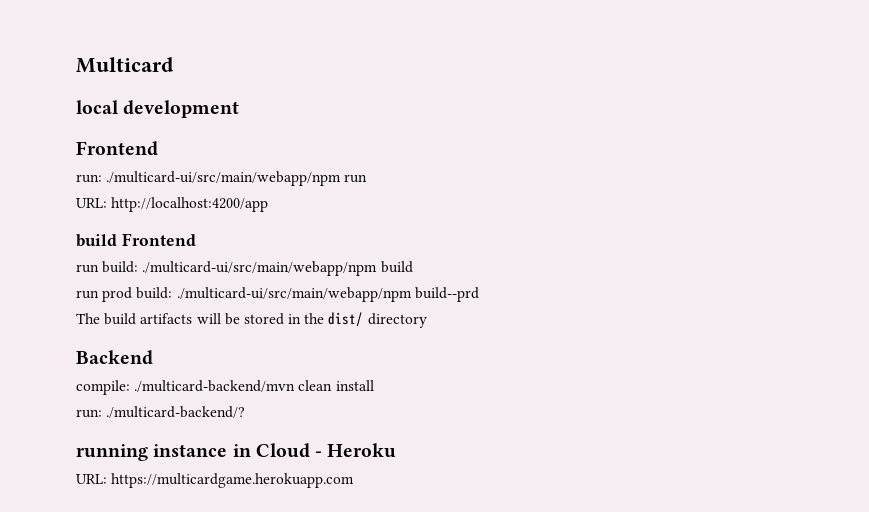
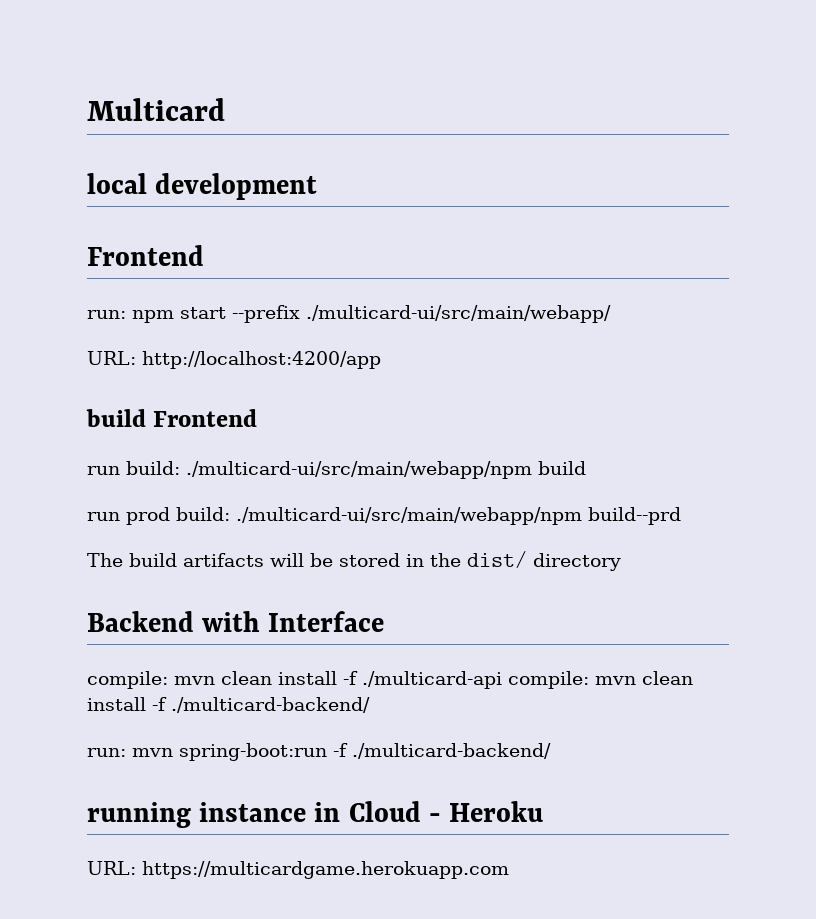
- run: ./multicard-ui/src/main/webapp/npm run
+ run: npm start --prefix ./multicard-ui/src/main/webapp/
- Backend
- compile: ./multicard-backend/mvn clean install
- run: ./multicard-backend/?
+ Backend with Interface
+ compile: mvn clean install -f ./multicard-api compile: mvn clean install -f ./multicard-backend/
+ run: mvn spring-boot:run -f ./multicard-backend/

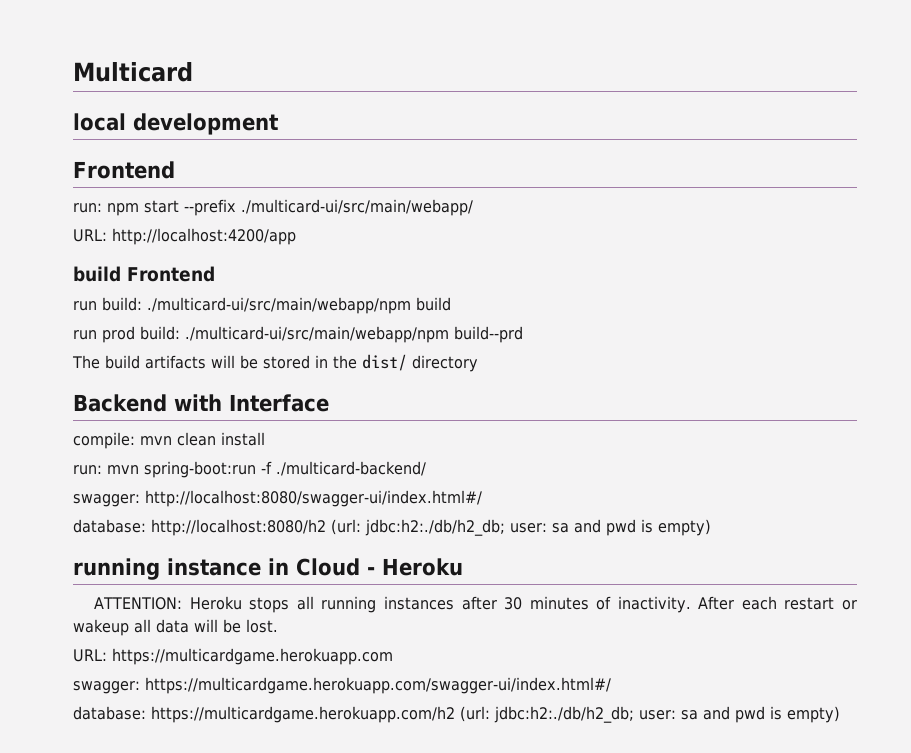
- compile: mvn clean install -f ./multicard-api compile: mvn clean install -f ./multicard-backend/
+ compile: mvn clean install
+ swagger: http://localhost:8080/swagger-ui/index.html#/
+ database: http://localhost:8080/h2 (url: jdbc:h2:./db/h2_db; user: sa and pwd is empty)
+ ATTENTION: Heroku stops all running instances after 30 minutes of inactivity. After each restart or wakeup all data will be lost.
  URL: https://multicardgame.herokuapp.com
+ swagger: https://multicardgame.herokuapp.com/swagger-ui/index.html#/
+ database: https://multicardgame.herokuapp.com/h2 (url: jdbc:h2:./db/h2_db; user: sa and pwd is empty)

